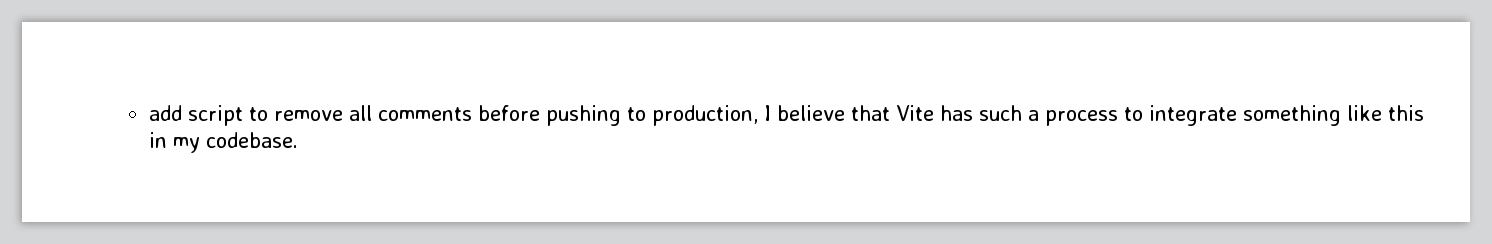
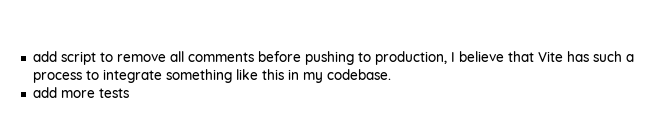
+ add more tests

